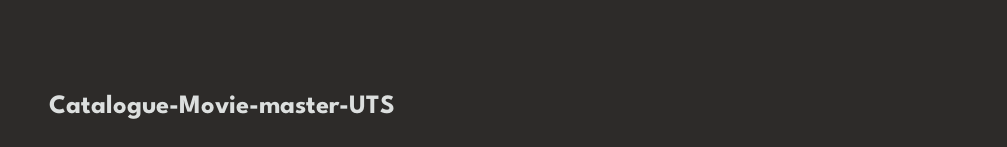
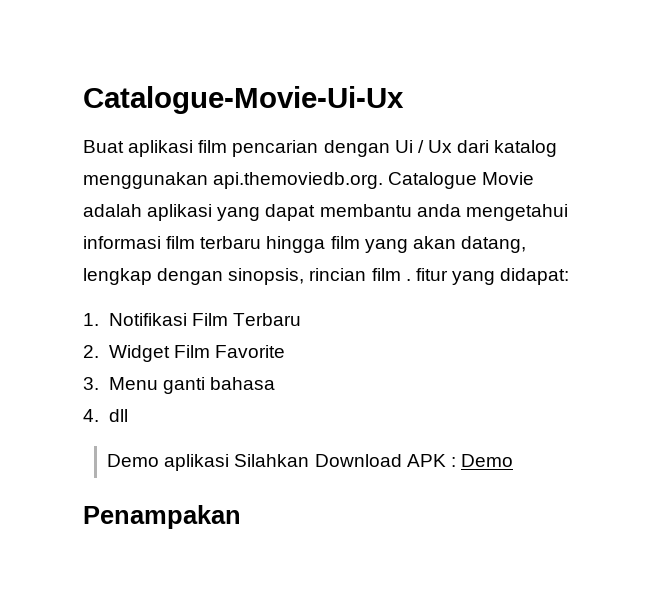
- Catalogue-Movie-master-UTS
+ Catalogue-Movie-Ui-Ux
+ Buat aplikasi film pencarian dengan Ui / Ux dari katalog menggunakan api.themoviedb.org. Catalogue Movie adalah aplikasi yang dapat membantu anda mengetahui informasi film terbaru hingga film yang akan datang, lengkap dengan sinopsis, rincian film . fitur yang didapat:
+ 1. Notifikasi Film Terbaru
+ 2. Widget Film Favorite
+ 3. Menu ganti bahasa
+ 4. dll
+ Demo aplikasi Silahkan Download APK : Demo
+ Penampakan

